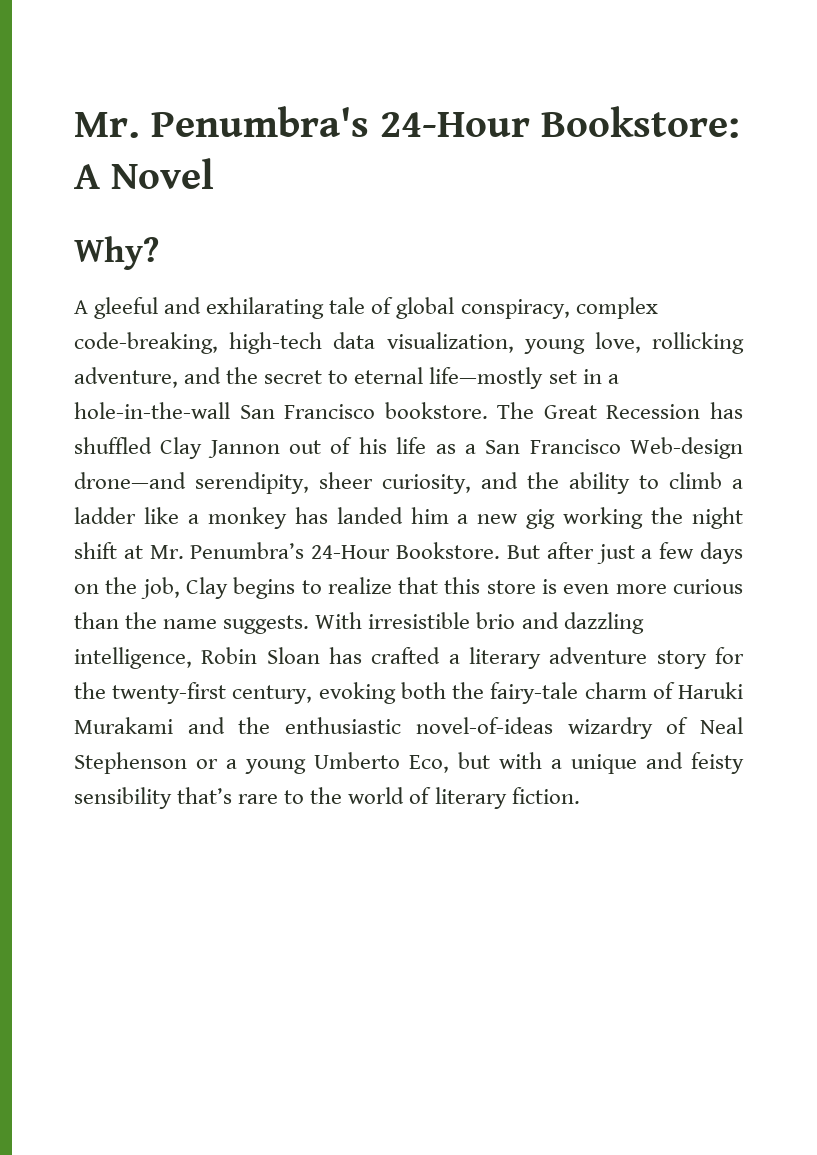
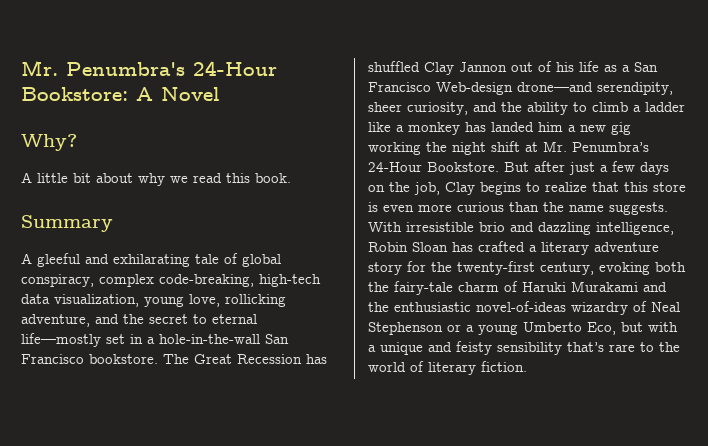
+ A little bit about why we read this book.
+ Summary

